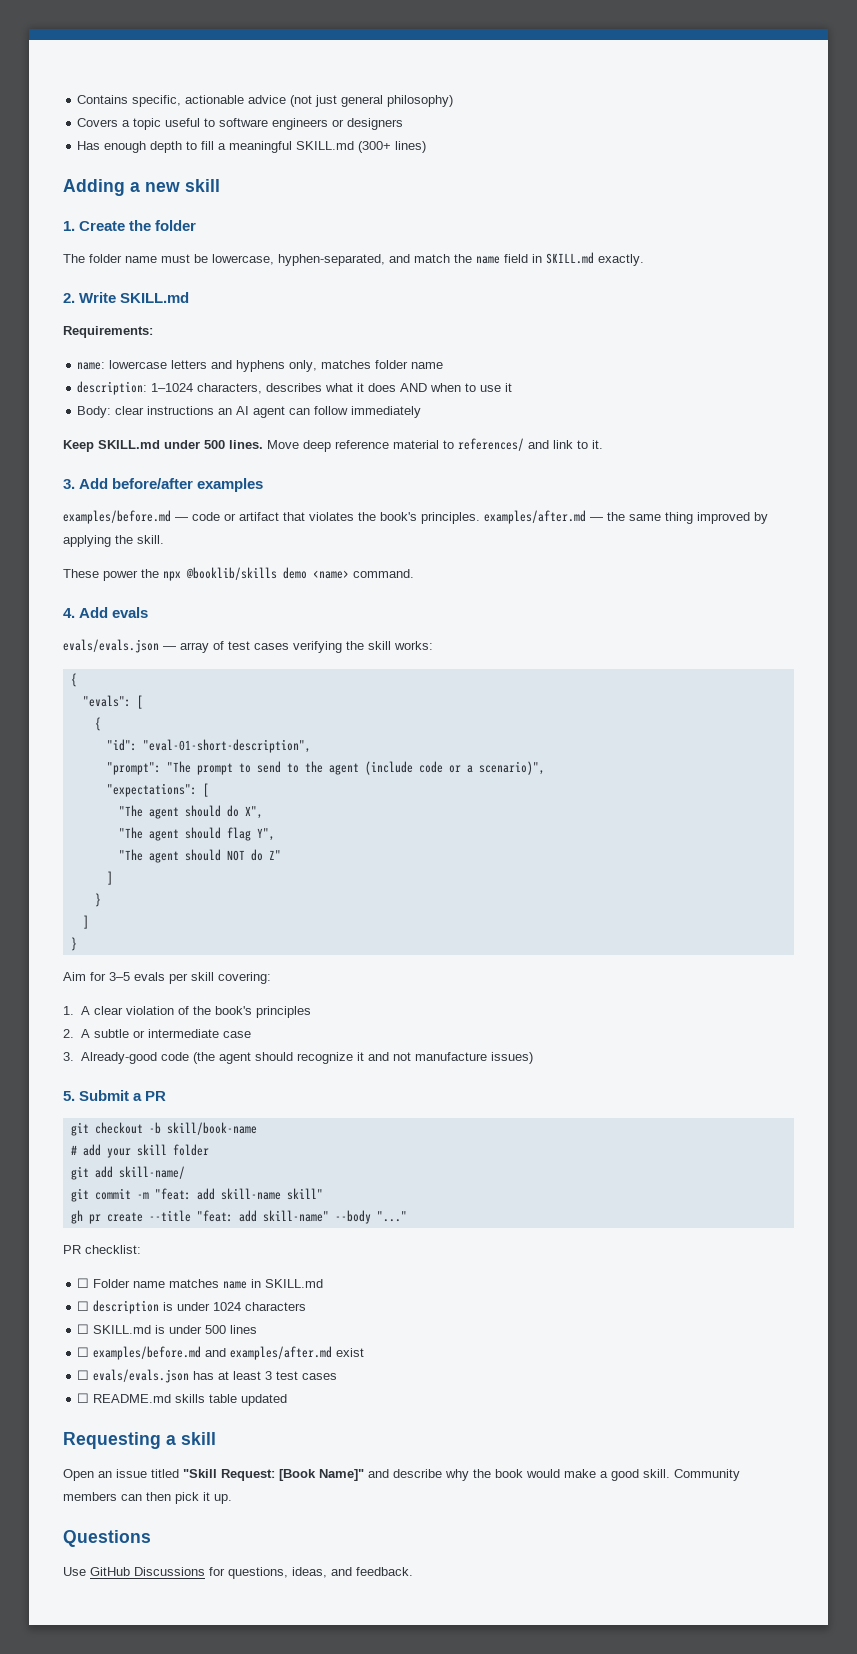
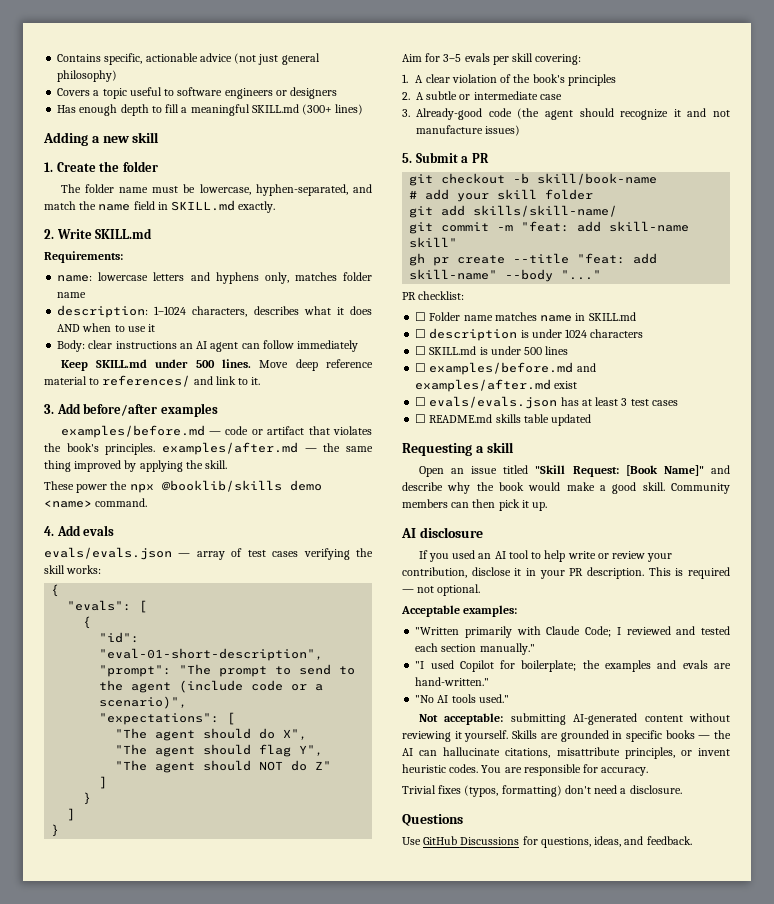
- git add skill-name/
+ git add skills/skill-name/
+ AI disclosure
+ If you used an AI tool to help write or review your contribution, disclose it in your PR description. This is required — not optional.
+ Acceptable examples:
+ "Written primarily with Claude Code; I reviewed and tested each section manually."
+ "I used Copilot for boilerplate; the examples and evals are hand-written."
+ "No AI tools used."
+ Not acceptable: submitting AI-generated content without reviewing it yourself. Skills are grounded in specific books — the AI can hallucinate citations, misattribute principles, or invent heuristic codes. You are responsible for accuracy.
+ Trivial fixes (typos, formatting) don't need a disclosure.

